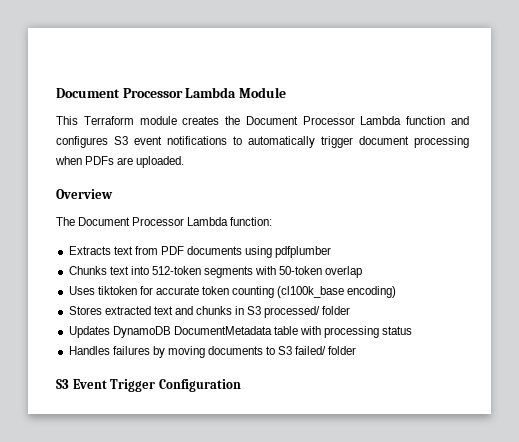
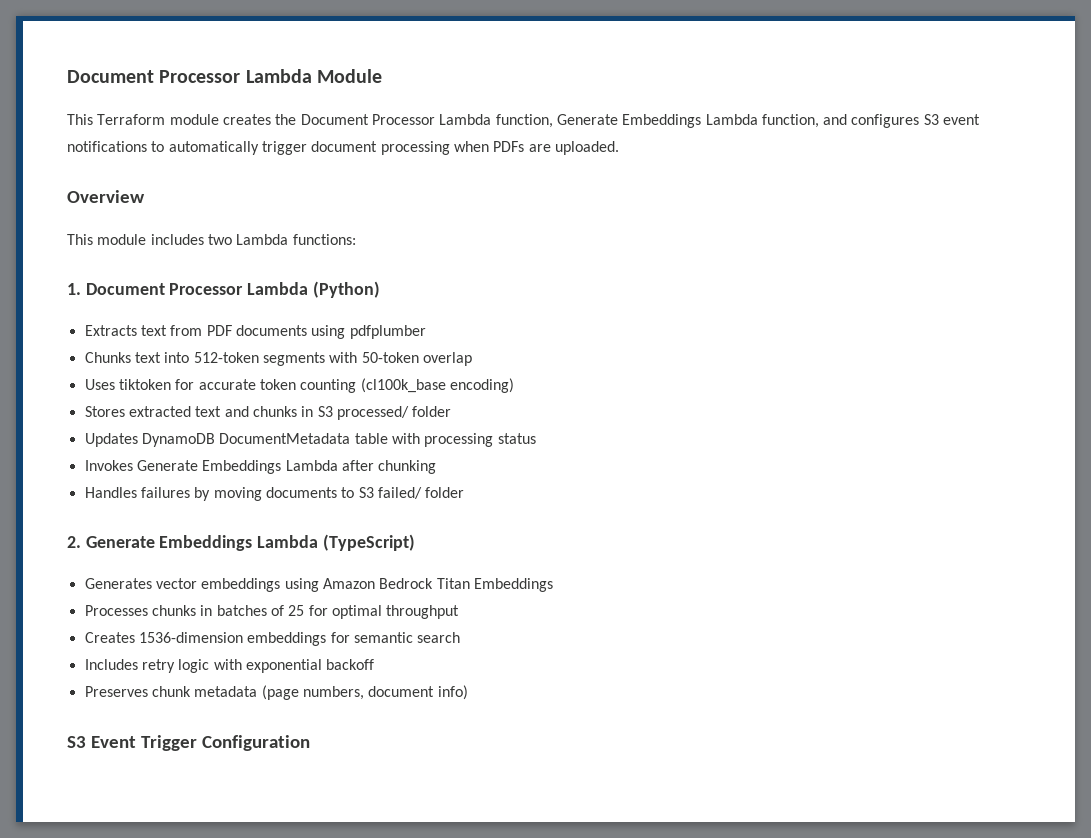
- This Terraform module creates the Document Processor Lambda function and configures S3 event notifications to automatically trigger document processing when PDFs are uploaded.
+ This Terraform module creates the Document Processor Lambda function, Generate Embeddings Lambda function, and configures S3 event notifications to automatically trigger document processing when PDFs are uploaded.
- The Document Processor Lambda function:
+ This module includes two Lambda functions:
+ 1. Document Processor Lambda (Python)
+ Invokes Generate Embeddings Lambda after chunking
+ 2. Generate Embeddings Lambda (TypeScript)
+ Generates vector embeddings using Amazon Bedrock Titan Embeddings
+ Processes chunks in batches of 25 for optimal throughput
+ Creates 1536-dimension embeddings for semantic search
+ Includes retry logic with exponential backoff
+ Preserves chunk metadata (page numbers, document info)

